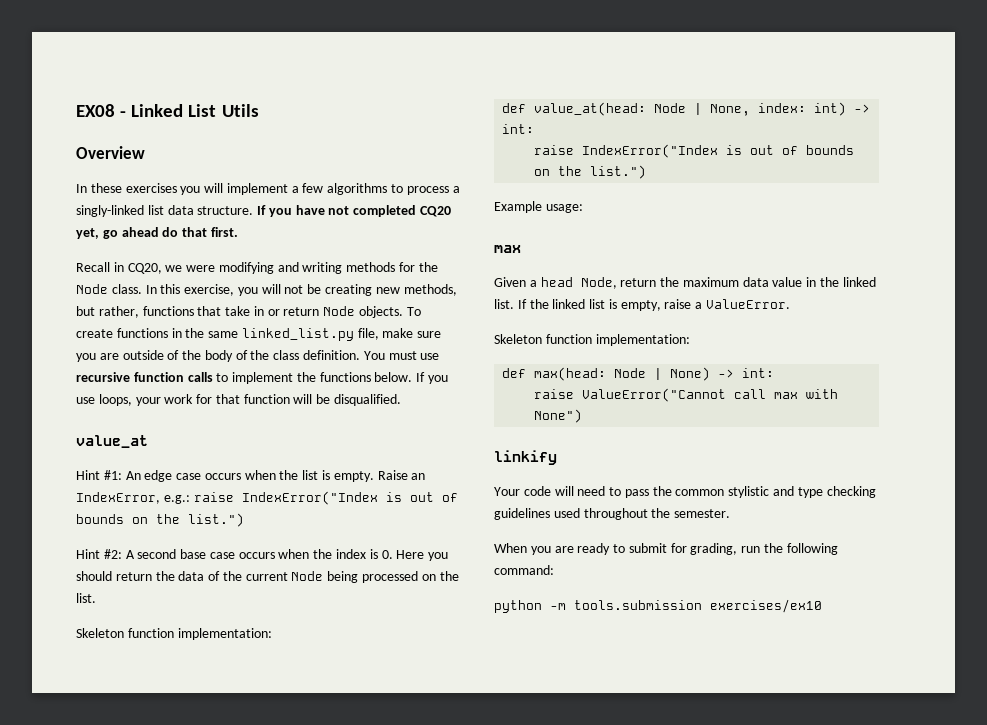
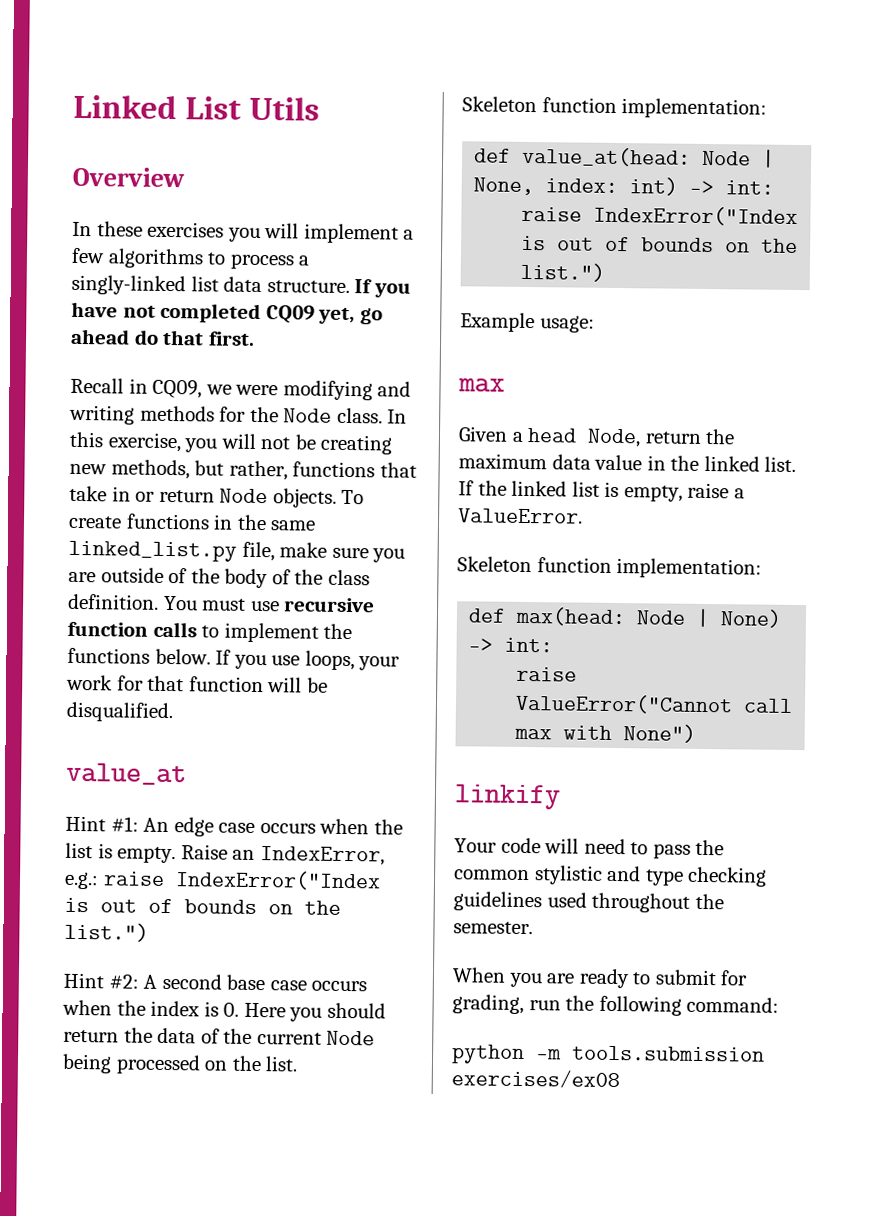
- EX08 - Linked List Utils
+ Linked List Utils
- If you have not completed CQ20 yet, go ahead do that first.
+ If you have not completed CQ09 yet, go ahead do that first.
- Recall in CQ20, we were modifying and writing methods for the Node class.
+ Recall in CQ09, we were modifying and writing methods for the Node class.
- python -m tools.submission exercises/ex10
+ python -m tools.submission exercises/ex08

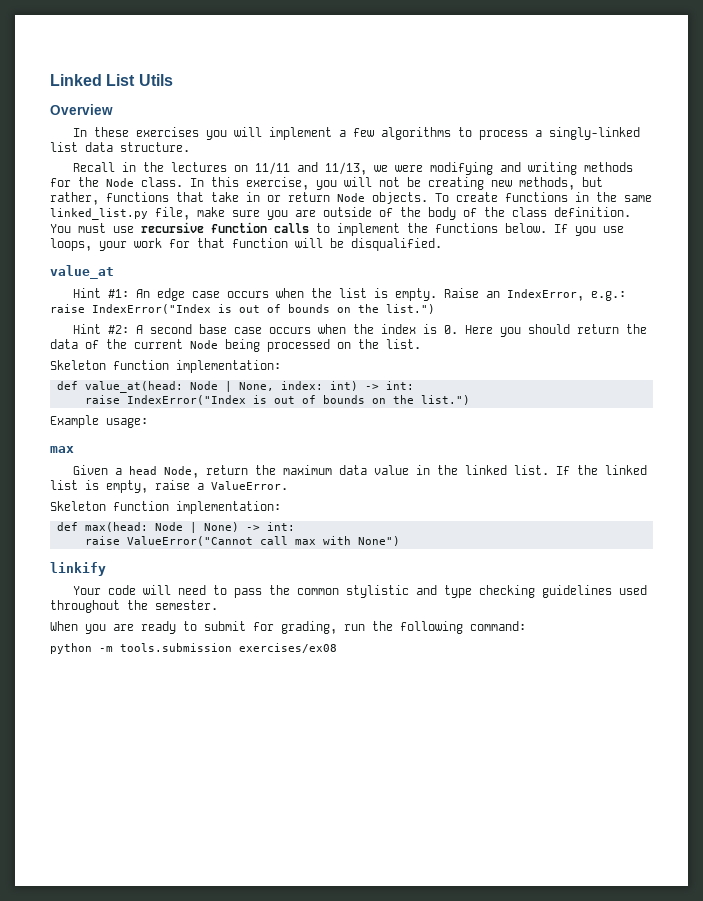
- In these exercises you will implement a few algorithms to process a singly-linked list data structure. If you have not completed CQ09 yet, go ahead do that first.
- Recall in CQ09, we were modifying and writing methods for the Node class.
+ In these exercises you will implement a few algorithms to process a singly-linked list data structure.
+ Recall in the lectures on 11/11 and 11/13, we were modifying and writing methods for the Node class.

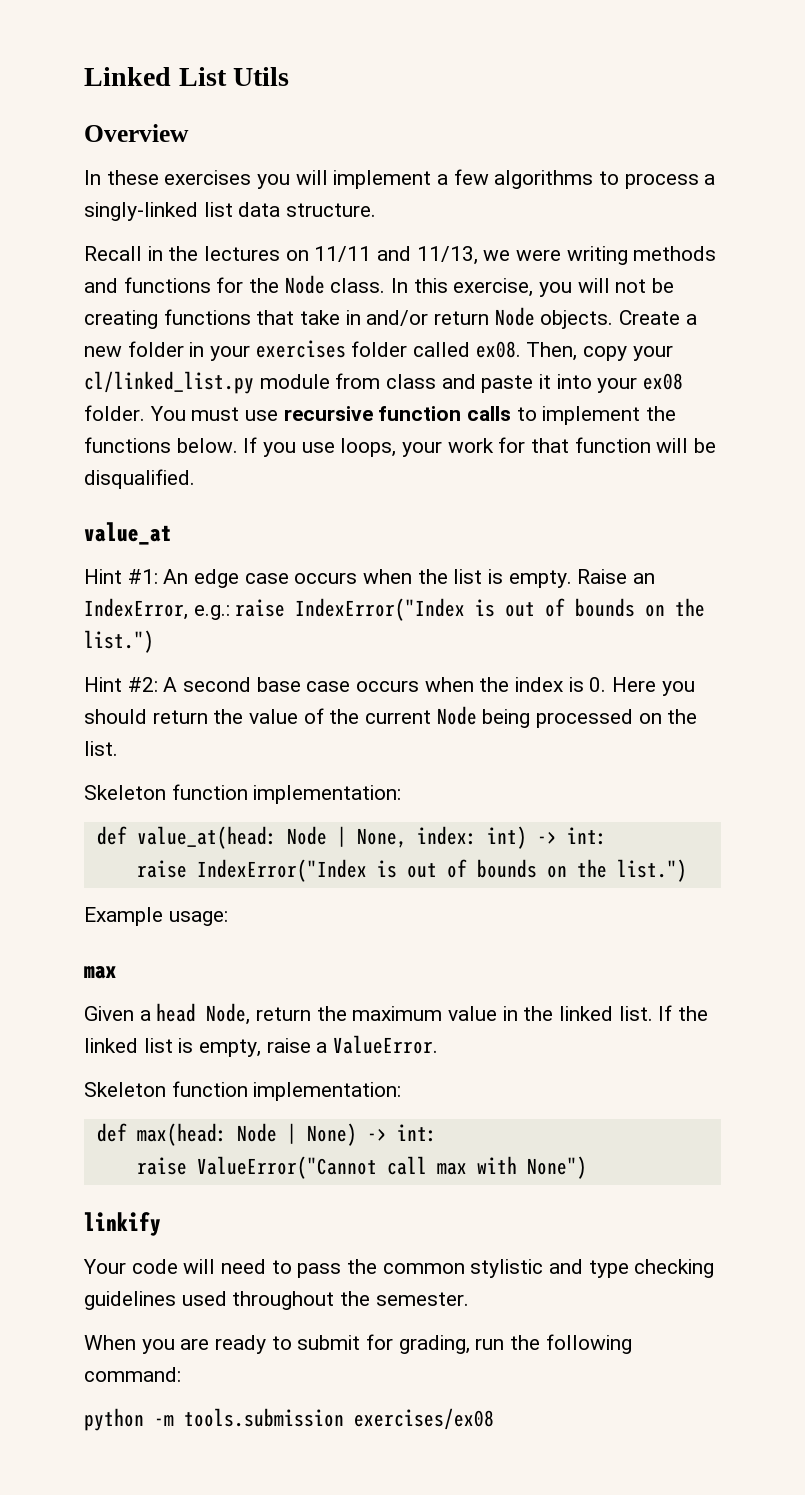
- Recall in the lectures on 11/11 and 11/13, we were modifying and writing methods for the Node class.
+ Recall in the lectures on 11/11 and 11/13, we were writing methods and functions for the Node class.
- In this exercise, you will not be creating new methods, but rather, functions that take in or return Node objects.
+ In this exercise, you will not be creating functions that take in and/or return Node objects.
- To create functions in the same linked_list.py file, make sure you are outside of the body of the class definition.
+ Create a new folder in your exercises folder called ex08. Then, copy your cl/linked_list.py module from class and paste it into your ex08 folder.
- Hint #2: A second base case occurs when the index is 0. Here you should return the data of the current Node being processed on the list.
+ Hint #2: A second base case occurs when the index is 0. Here you should return the value of the current Node being processed on the list.
- Given a head Node, return the maximum data value in the linked list.
+ Given a head Node, return the maximum value in the linked list.

